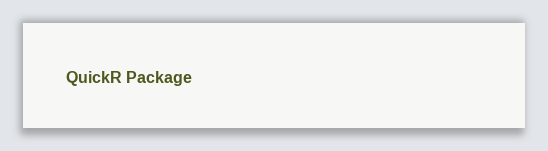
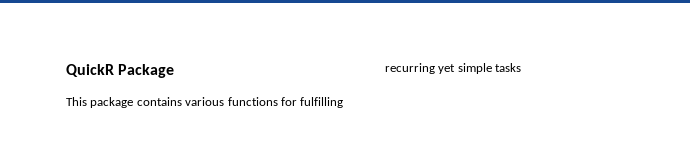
+ This package contains various functions for fulfilling recurring yet simple tasks

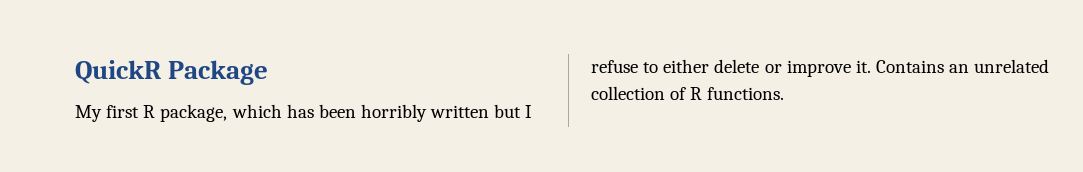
- This package contains various functions for fulfilling recurring yet simple tasks
+ My first R package, which has been horribly written but I refuse to either delete or improve it. Contains an unrelated collection of R functions.

